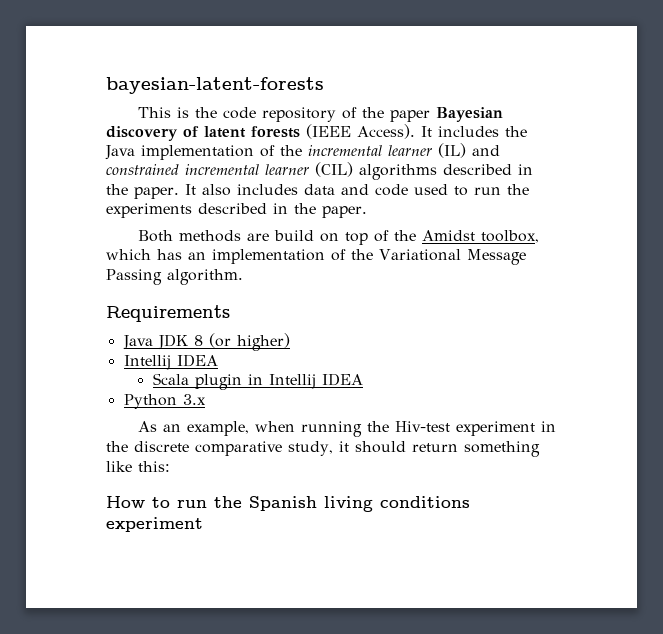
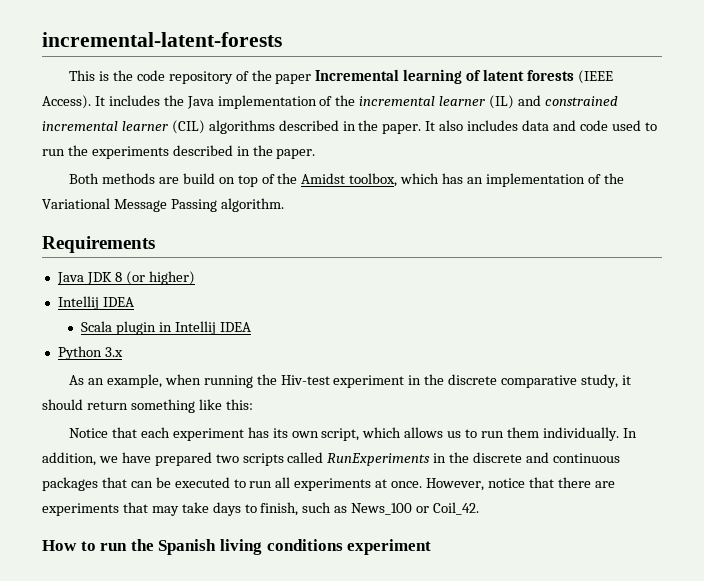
- bayesian-latent-forests
+ incremental-latent-forests
- This is the code repository of the paper Bayesian discovery of latent forests (IEEE Access).
+ This is the code repository of the paper Incremental learning of latent forests (IEEE Access).
+ Notice that each experiment has its own script, which allows us to run them individually. In addition, we have prepared two scripts called RunExperiments in the discrete and continuous packages that can be executed to run all experiments at once. However, notice that there are experiments that may take days to finish, such as News_100 or Coil_42.

